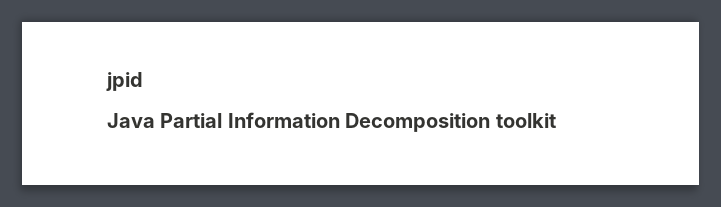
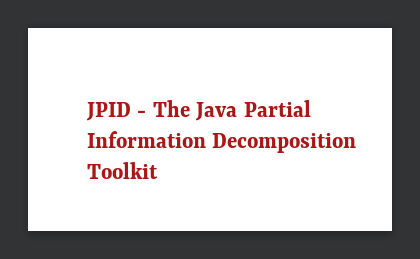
- jpid
- Java Partial Information Decomposition toolkit
+ JPID - The Java Partial Information Decomposition Toolkit

